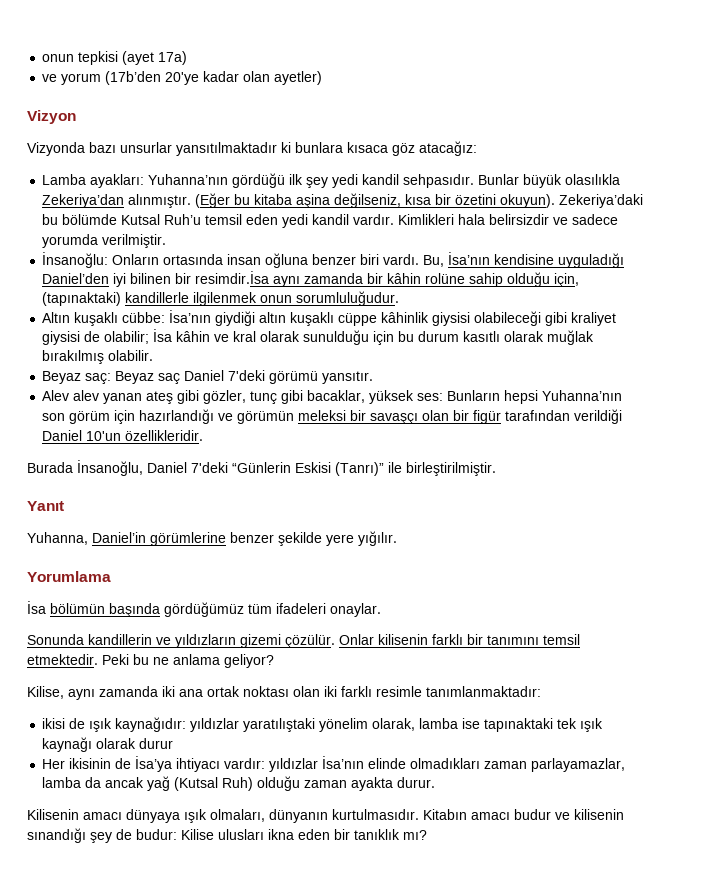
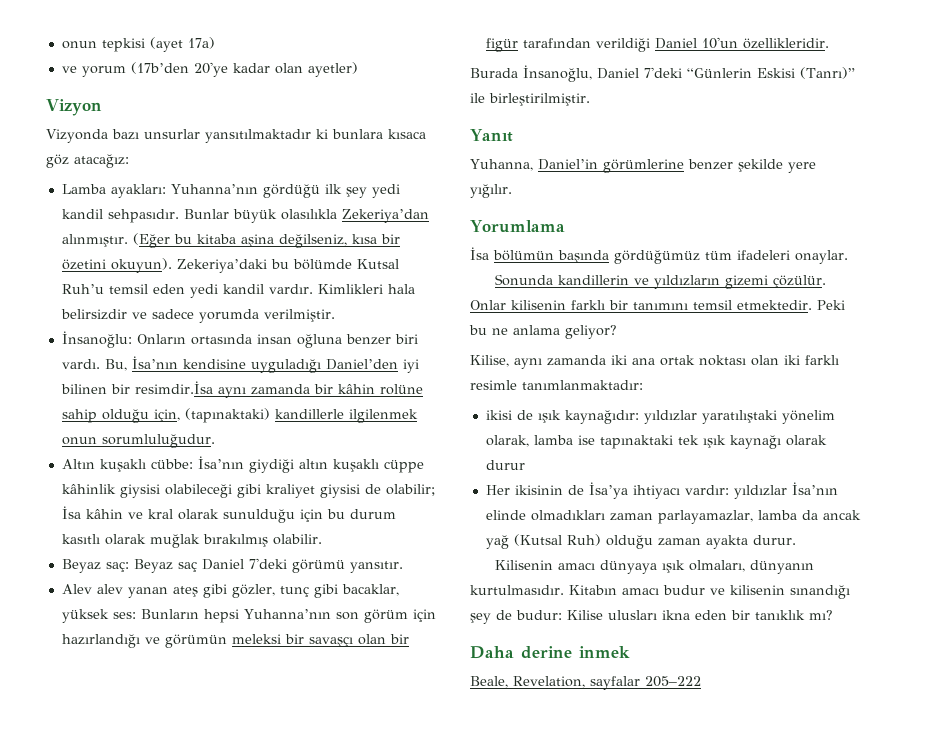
+ Daha derine inmek
+ Beale, Revelation, sayfalar 205–222

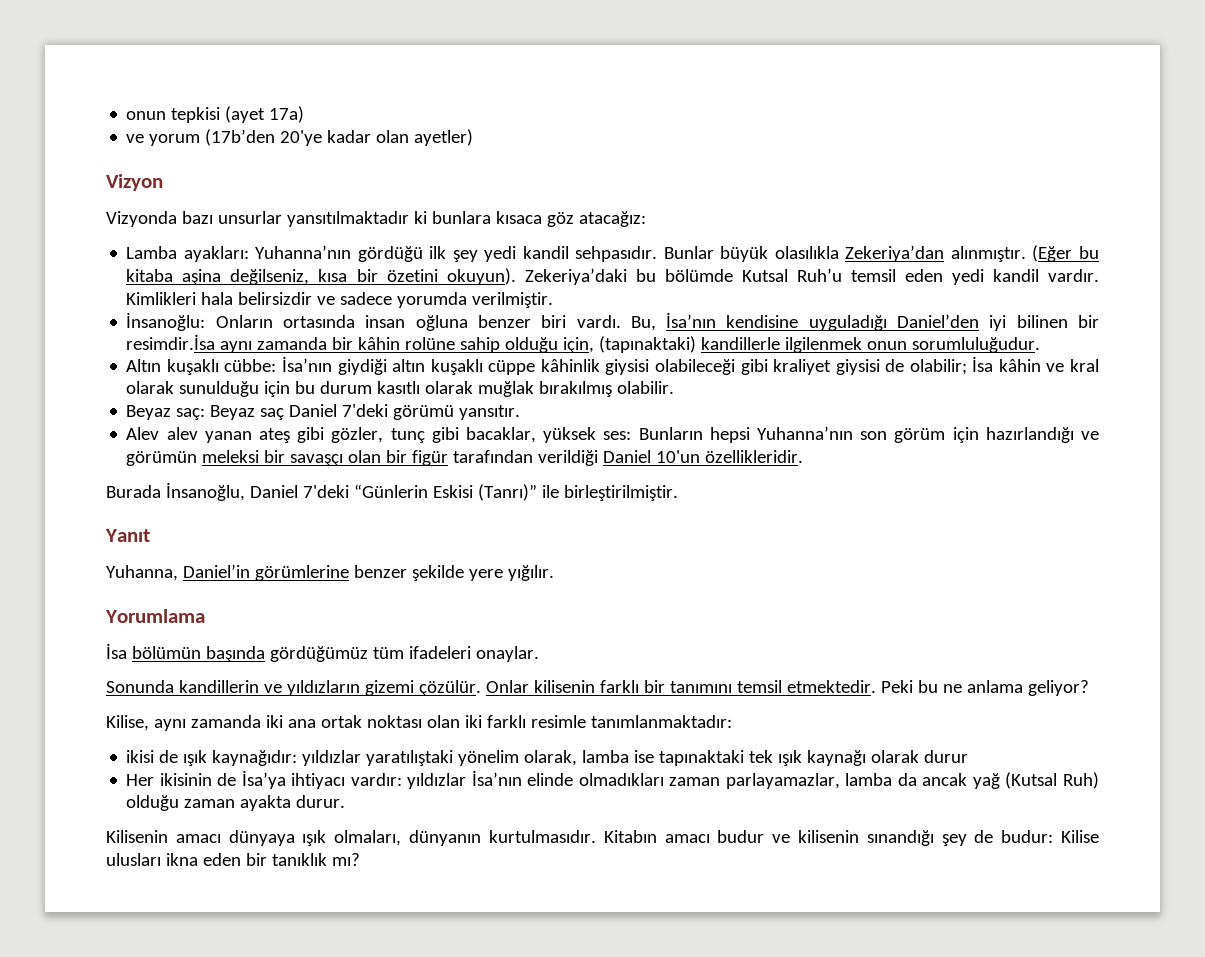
- Daha derine inmek
- Beale, Revelation, sayfalar 205–222

